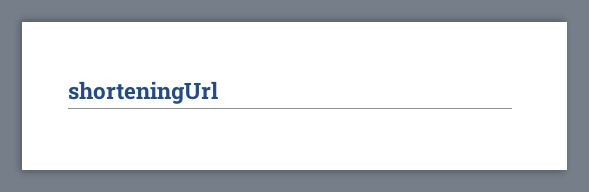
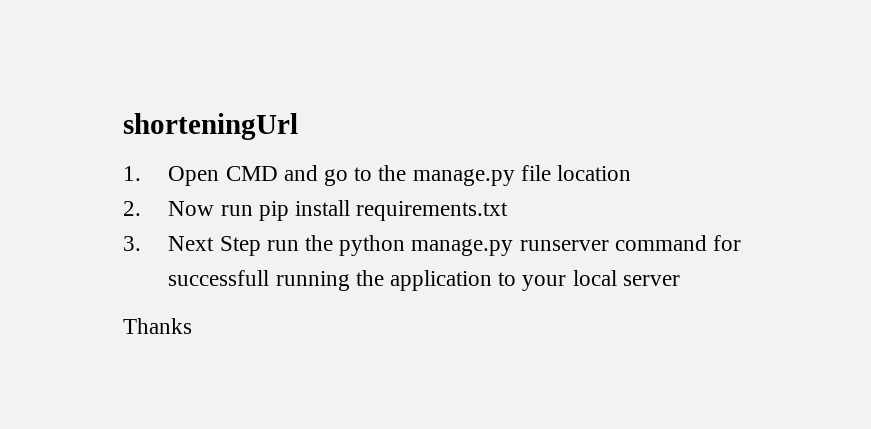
+ 1. Open CMD and go to the manage.py file location
+ 2. Now run pip install requirements.txt
+ 3. Next Step run the python manage.py runserver command for successfull running the application to your local server
+ Thanks

